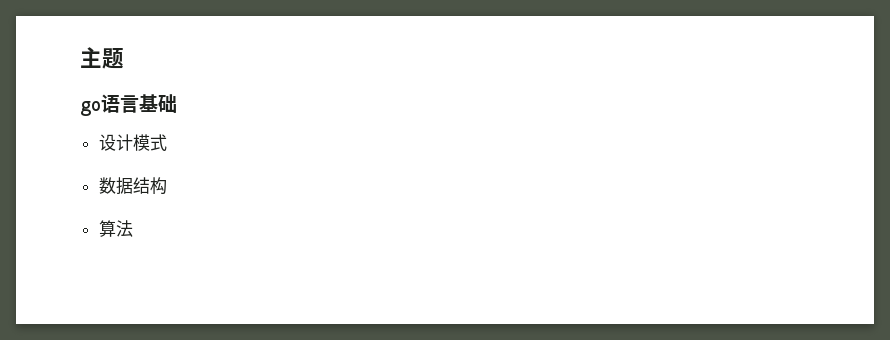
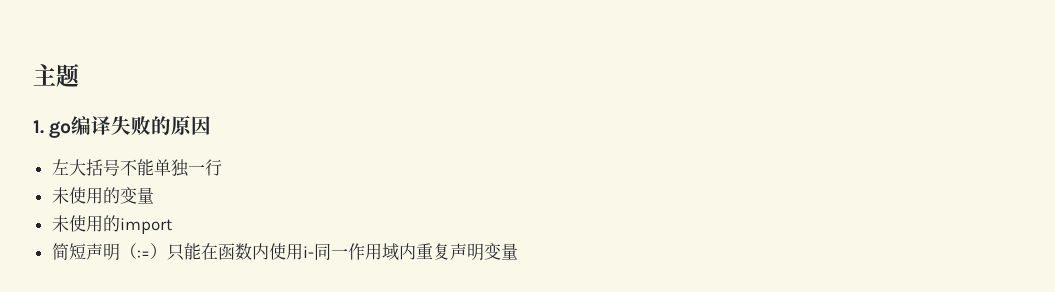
- go语言基础
- 设计模式
- 数据结构
- 算法
+ 1. go编译失败的原因
+ 左大括号不能单独一行
+ 未使用的变量
+ 未使用的import
+ 简短声明（:=）只能在函数内使用i-同一作用域内重复声明变量

